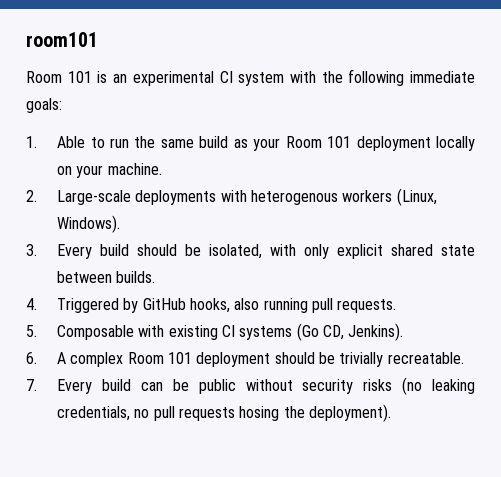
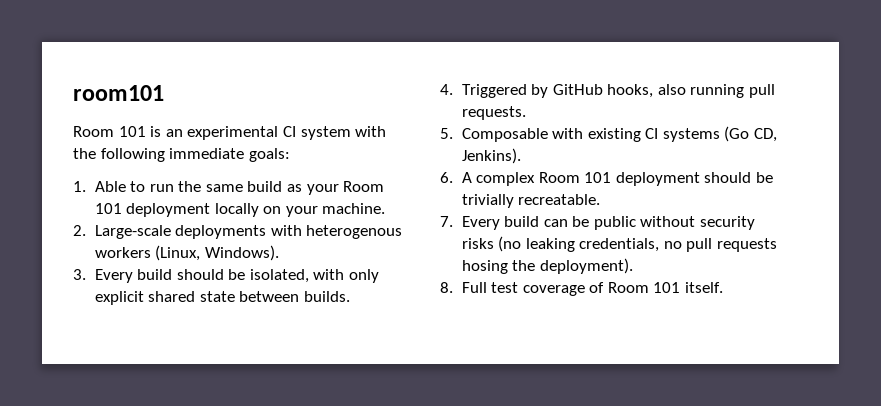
+ 8. Full test coverage of Room 101 itself.

